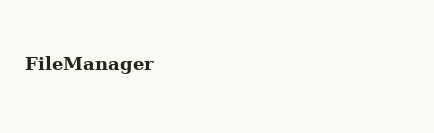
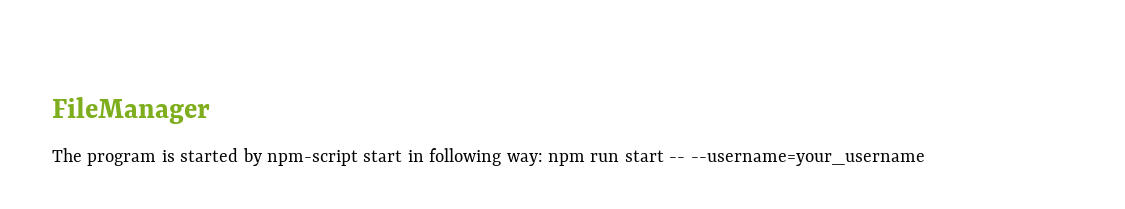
+ The program is started by npm-script start in following way: npm run start -- --username=your_username

